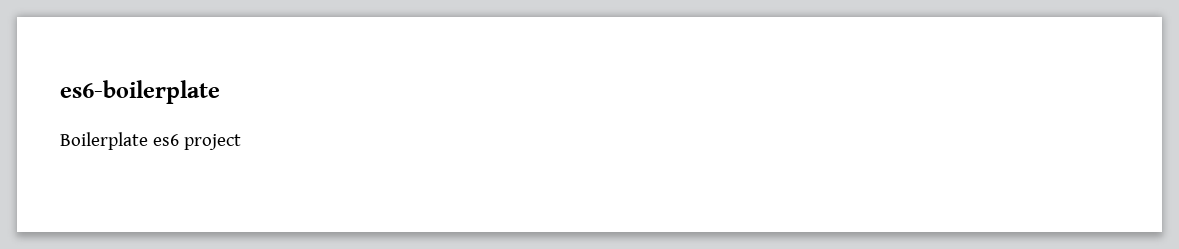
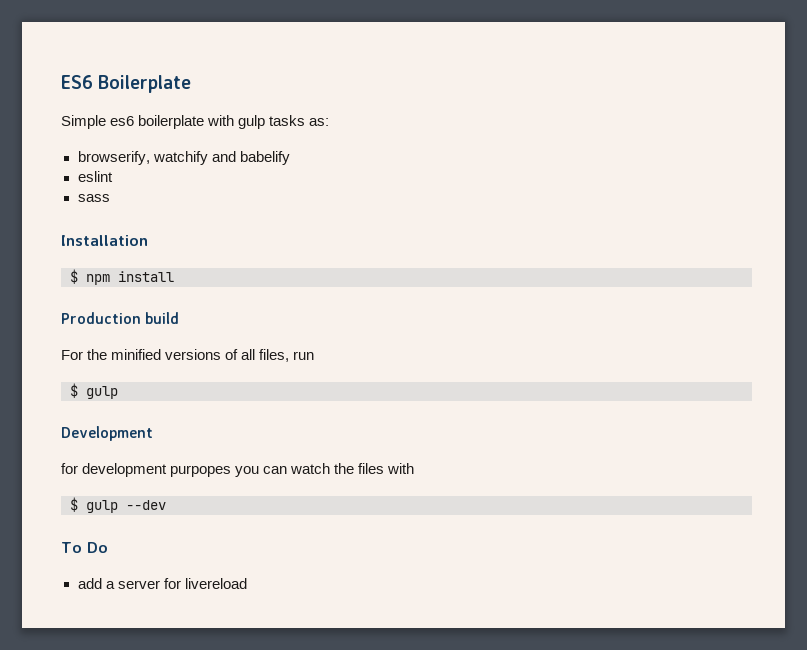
- es6-boilerplate
- Boilerplate es6 project
+ ES6 Boilerplate
+ Simple es6 boilerplate with gulp tasks as:
+ browserify, watchify and babelify
+ eslint
+ sass
+ Installation
+ $ npm install
+ Production build
+ For the minified versions of all files, run
+ $ gulp
+ Development
+ for development purpopes you can watch the files with
+ $ gulp --dev
+ To Do
+ add a server for livereload

